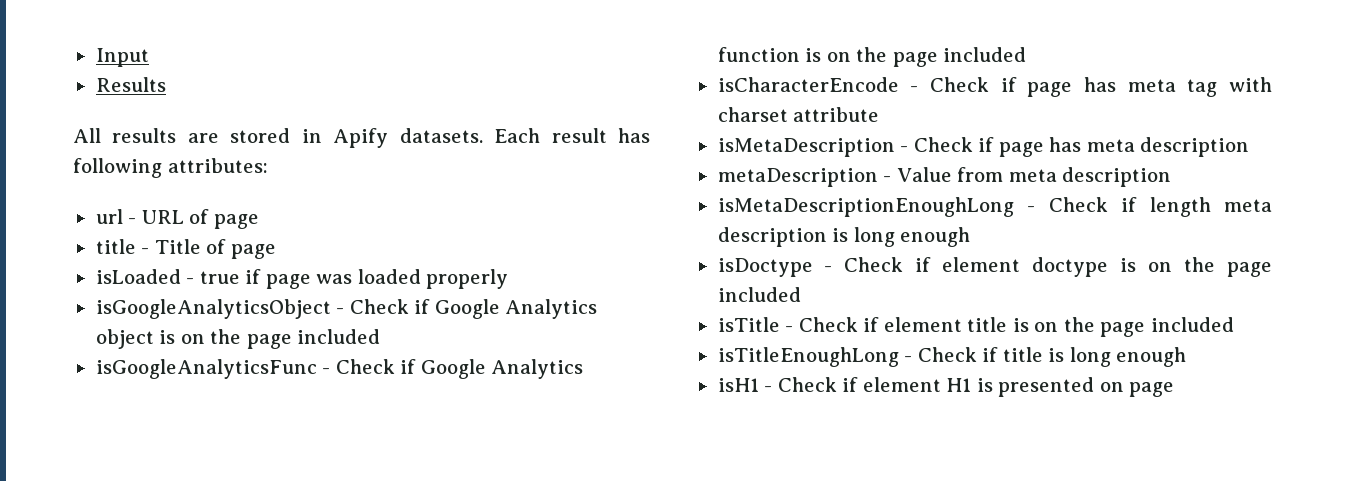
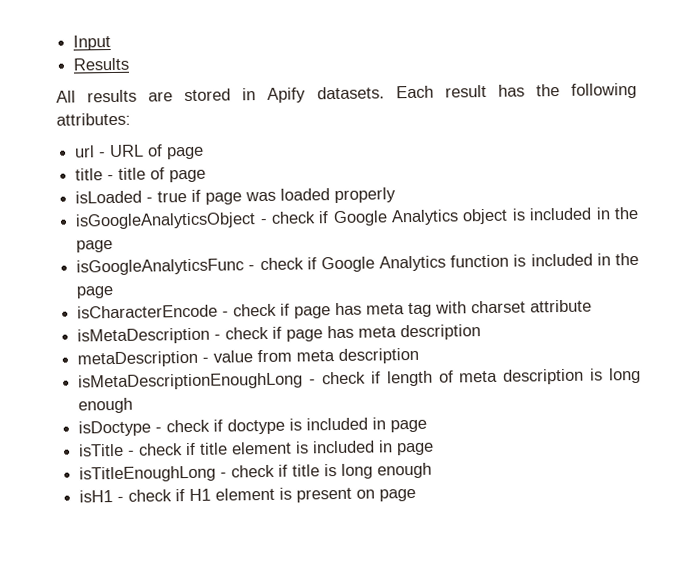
- Each result has following attributes:
+ Each result has the following attributes:
- title - Title of page
+ title - title of page
- isGoogleAnalyticsObject - Check if Google Analytics object is on the page included
+ isGoogleAnalyticsObject - check if Google Analytics object is included in the page
- isGoogleAnalyticsFunc - Check if Google Analytics function is on the page included
+ isGoogleAnalyticsFunc - check if Google Analytics function is included in the page
- isCharacterEncode - Check if page has meta tag with charset attribute
+ isCharacterEncode - check if page has meta tag with charset attribute
- isMetaDescription - Check if page has meta description
+ isMetaDescription - check if page has meta description
- metaDescription - Value from meta description
+ metaDescription - value from meta description
- isMetaDescriptionEnoughLong - Check if length meta description is long enough
+ isMetaDescriptionEnoughLong - check if length of meta description is long enough
- isDoctype - Check if element doctype is on the page included
+ isDoctype - check if doctype is included in page
- isTitle - Check if element title is on the page included
+ isTitle - check if title element is included in page
- isTitleEnoughLong - Check if title is long enough
+ isTitleEnoughLong - check if title is long enough
- isH1 - Check if element H1 is presented on page
+ isH1 - check if H1 element is present on page

